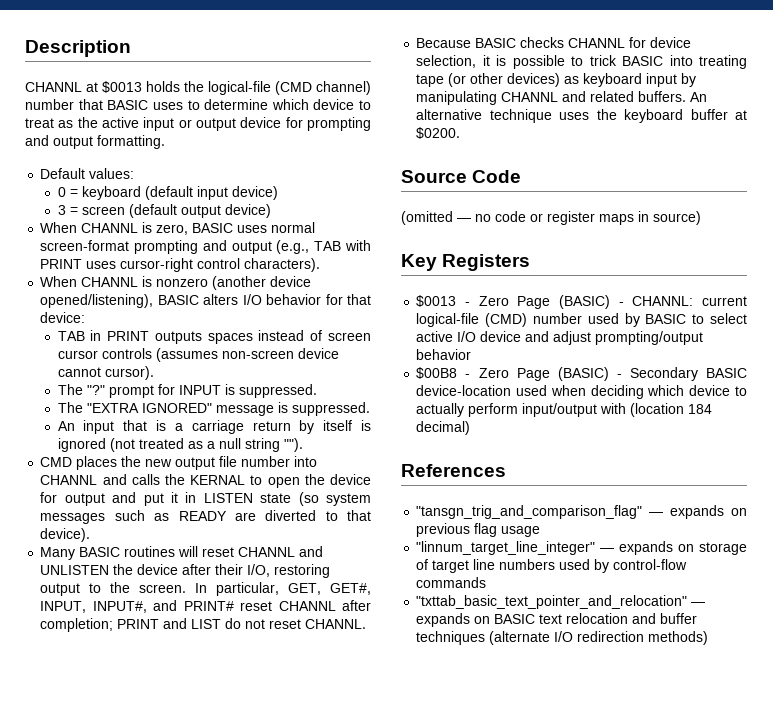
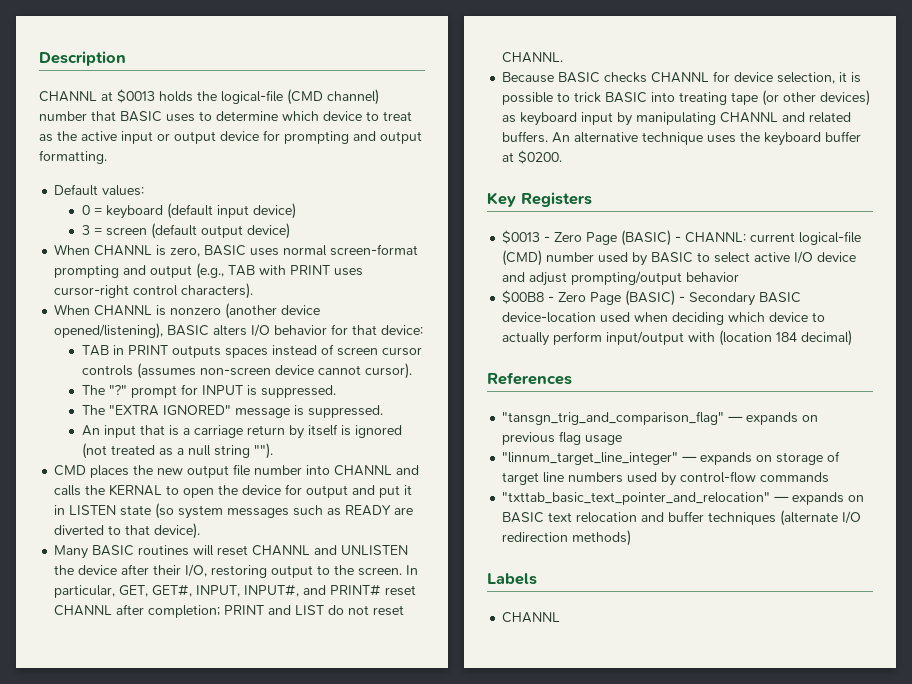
- Source Code
- (omitted — no code or register maps in source)
+ Labels
+ CHANNL

